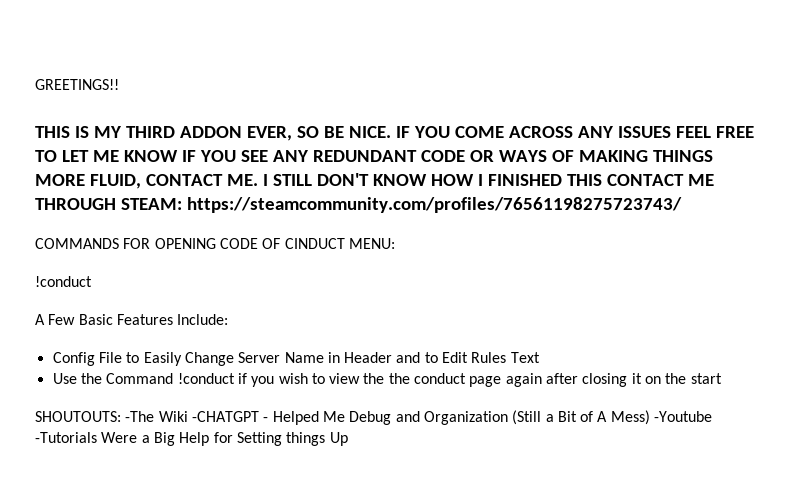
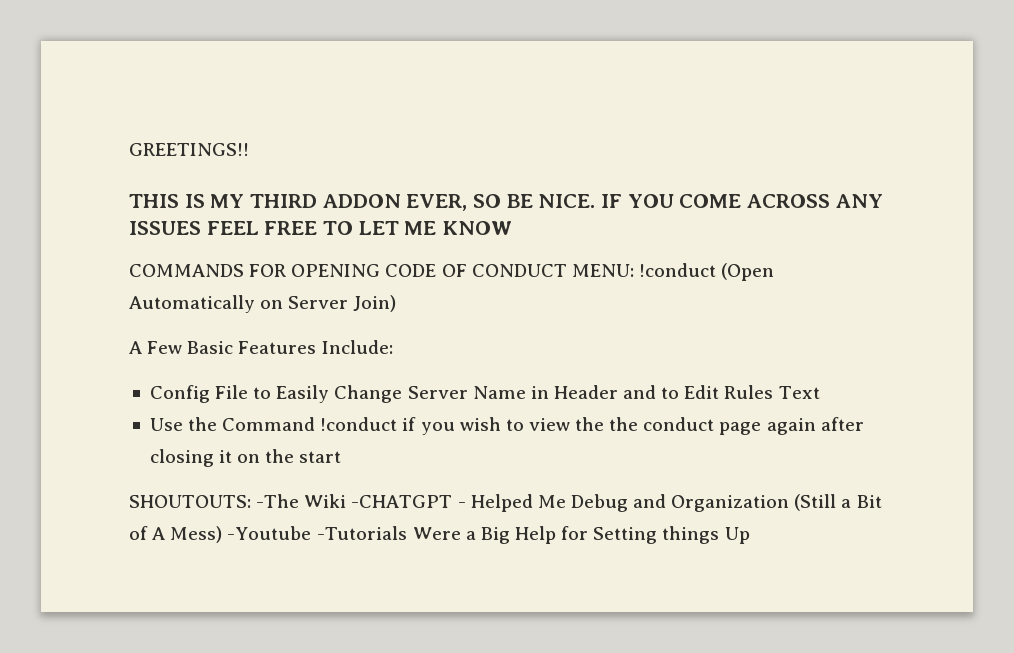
- IF YOU COME ACROSS ANY ISSUES FEEL FREE TO LET ME KNOW IF YOU SEE ANY REDUNDANT CODE OR WAYS OF MAKING THINGS MORE FLUID, CONTACT ME. I STILL DON'T KNOW HOW I FINISHED THIS CONTACT ME THROUGH STEAM: https://steamcommunity.com/profiles/76561198275723743/
+ IF YOU COME ACROSS ANY ISSUES FEEL FREE TO LET ME KNOW
- COMMANDS FOR OPENING CODE OF CINDUCT MENU:
- !conduct
+ COMMANDS FOR OPENING CODE OF CONDUCT MENU: !conduct (Open Automatically on Server Join)

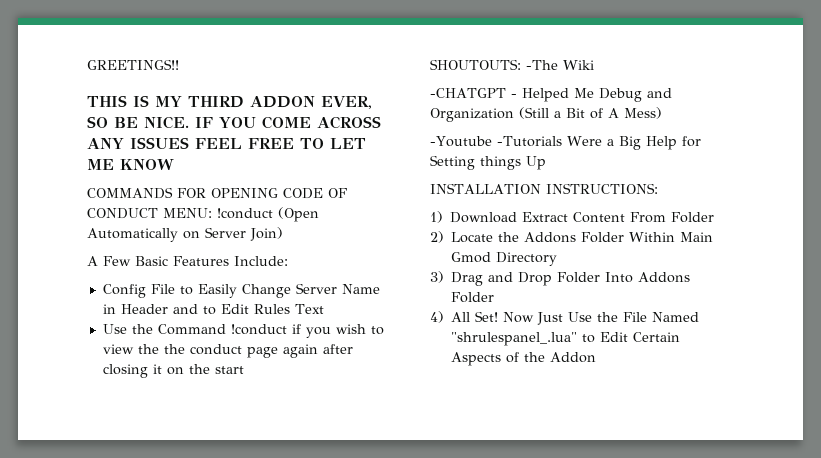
- SHOUTOUTS: -The Wiki -CHATGPT - Helped Me Debug and Organization (Still a Bit of A Mess) -Youtube -Tutorials Were a Big Help for Setting things Up
+ SHOUTOUTS: -The Wiki
+ -CHATGPT - Helped Me Debug and Organization (Still a Bit of A Mess)
+ -Youtube -Tutorials Were a Big Help for Setting things Up
+ INSTALLATION INSTRUCTIONS:
+ 1) Download Extract Content From Folder
+ 2) Locate the Addons Folder Within Main Gmod Directory
+ 3) Drag and Drop Folder Into Addons Folder
+ 4) All Set! Now Just Use the File Named "shrulespanel_.lua" to Edit Certain Aspects of the Addon

